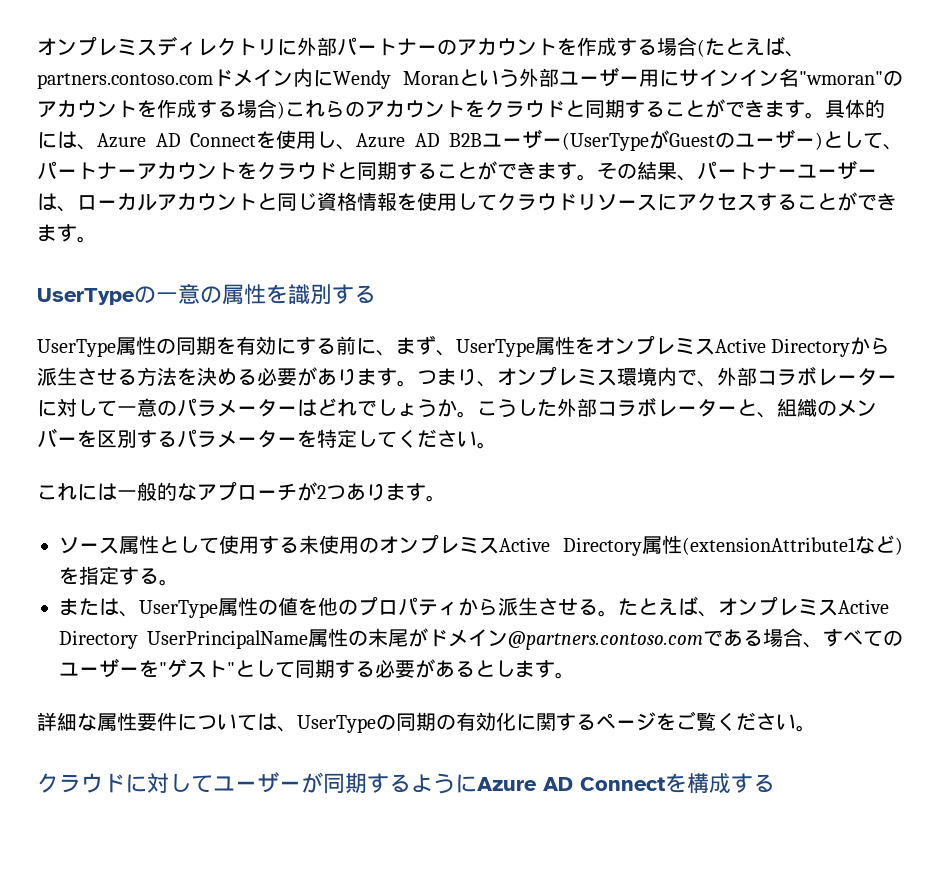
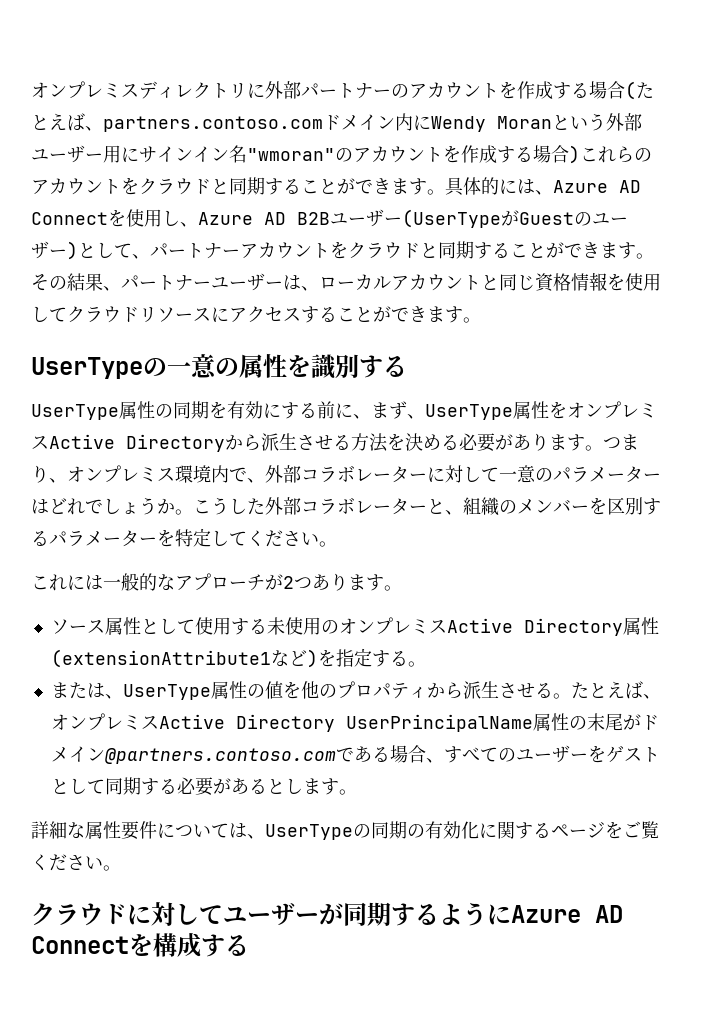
- たとえば、オンプレミスActive Directory UserPrincipalName属性の末尾がドメイン@partners.contoso.comである場合、すべてのユーザーを"ゲスト"として同期する必要があるとします。
+ たとえば、オンプレミスActive Directory UserPrincipalName属性の末尾がドメイン@partners.contoso.comである場合、すべてのユーザーをゲストとして同期する必要があるとします。

